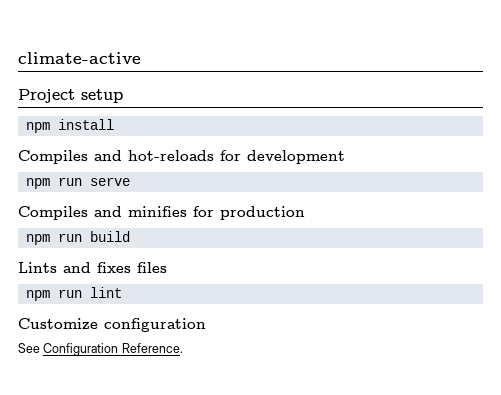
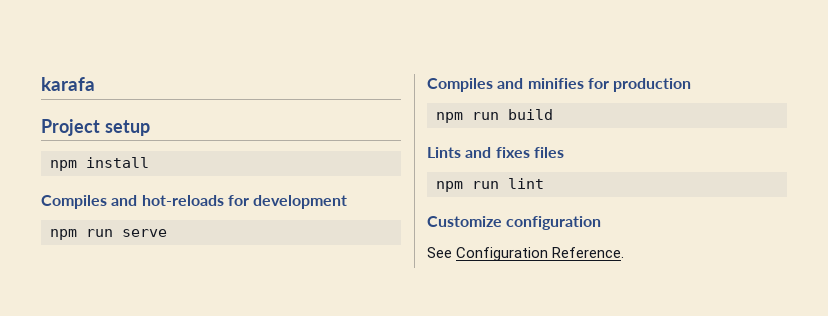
- climate-active
+ karafa

